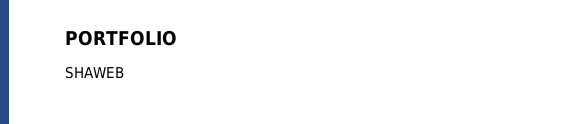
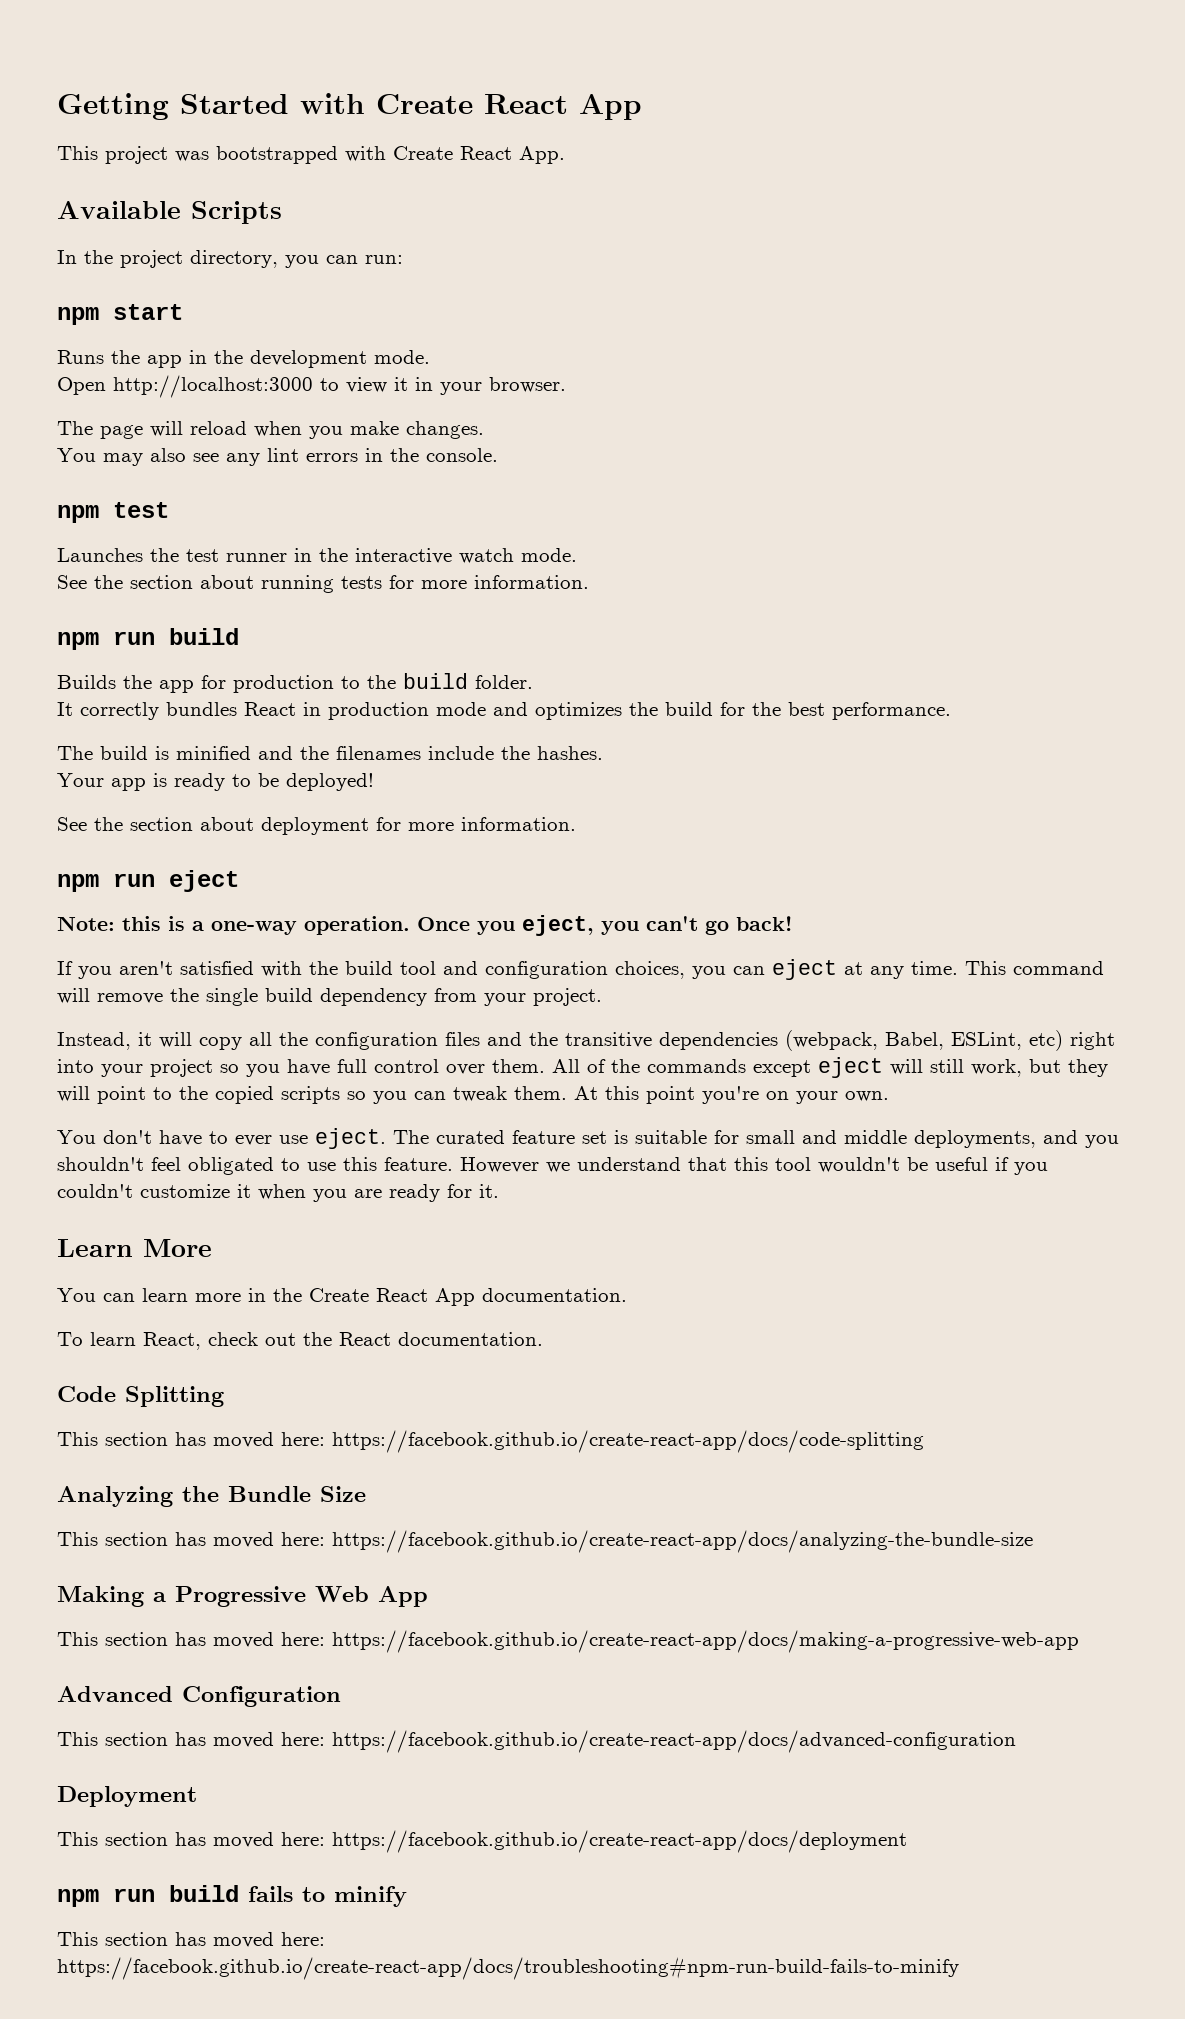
- PORTFOLIO
- SHAWEB
+ Getting Started with Create React App
+ This project was bootstrapped with Create React App.
+ Available Scripts
+ In the project directory, you can run:
+ npm start
+ Runs the app in the development mode.
+ Open http://localhost:3000 to view it in your browser.
+ The page will reload when you make changes.
+ You may also see any lint errors in the console.
+ npm test
+ Launches the test runner in the interactive watch mode.
+ See the section about running tests for more information.
+ npm run build
+ Builds the app for production to the build folder.
+ It correctly bundles React in production mode and optimizes the build for the best performance.
+ The build is minified and the filenames include the hashes.
+ Your app is ready to be deployed!
+ See the section about deployment for more information.
+ npm run eject
+ Note: this is a one-way operation. Once you eject, you can't go back!
+ If you aren't satisfied with the build tool and configuration choices, you can eject at any time. This command will remove the single build dependency from your project.
+ Instead, it will copy all the configuration files and the transitive dependencies (webpack, Babel, ESLint, etc) right into your project so you have full control over them. All of the commands except eject will still work, but they will point to the copied scripts so you can tweak them. At this point you're on your own.
+ You don't have to ever use eject. The curated feature set is suitable for small and middle deployments, and you shouldn't feel obligated to use this feature. However we understand that this tool wouldn't be useful if you couldn't customize it when you are ready for it.
+ Learn More
+ You can learn more in the Create React App documentation.
+ To learn React, check out the React documentation.
+ Code Splitting
+ This section has moved here: https://facebook.github.io/create-react-app/docs/code-splitting
+ Analyzing the Bundle Size
+ This section has moved here: https://facebook.github.io/create-react-app/docs/analyzing-the-bundle-size
+ Making a Progressive Web App
+ This section has moved here: https://facebook.github.io/create-react-app/docs/making-a-progressive-web-app
+ Advanced Configuration
+ This section has moved here: https://facebook.github.io/create-react-app/docs/advanced-configuration
+ Deployment
+ This section has moved here: https://facebook.github.io/create-react-app/docs/deployment
+ npm run build fails to minify
+ This section has moved here: https://facebook.github.io/create-react-app/docs/troubleshooting#npm-run-build-fails-to-minify

